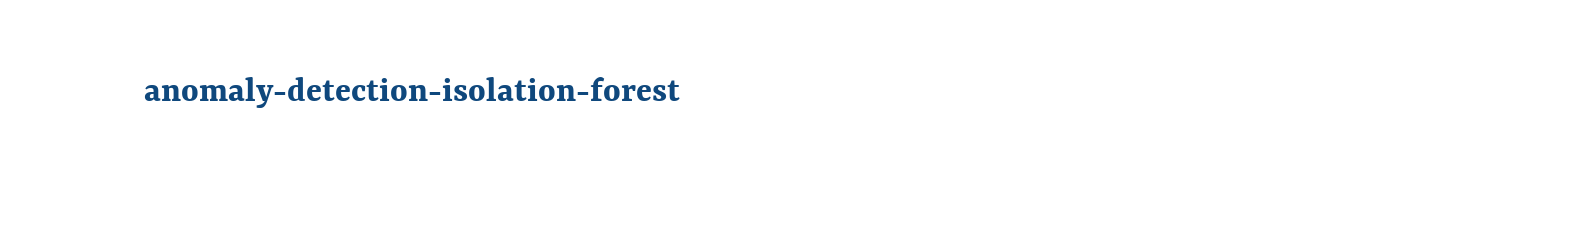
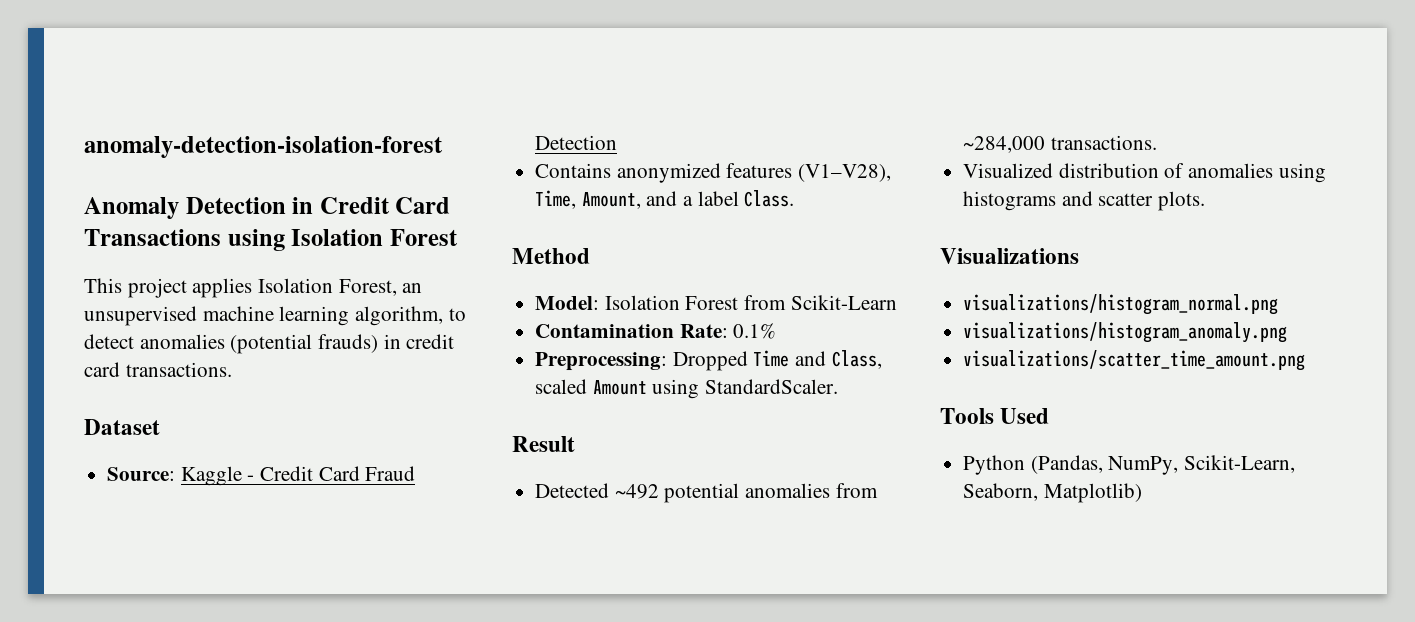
+ Anomaly Detection in Credit Card Transactions using Isolation Forest
+ This project applies Isolation Forest, an unsupervised machine learning algorithm, to detect anomalies (potential frauds) in credit card transactions.
+ Dataset
+ Source: Kaggle - Credit Card Fraud Detection
+ Contains anonymized features (V1–V28), Time, Amount, and a label Class.
+ Method
+ Model: Isolation Forest from Scikit-Learn
+ Contamination Rate: 0.1%
+ Preprocessing: Dropped Time and Class, scaled Amount using StandardScaler.
+ Result
+ Detected ~492 potential anomalies from ~284,000 transactions.
+ Visualized distribution of anomalies using histograms and scatter plots.
+ Visualizations
+ visualizations/histogram_normal.png
+ visualizations/histogram_anomaly.png
+ visualizations/scatter_time_amount.png
+ Tools Used
+ Python (Pandas, NumPy, Scikit-Learn, Seaborn, Matplotlib)

